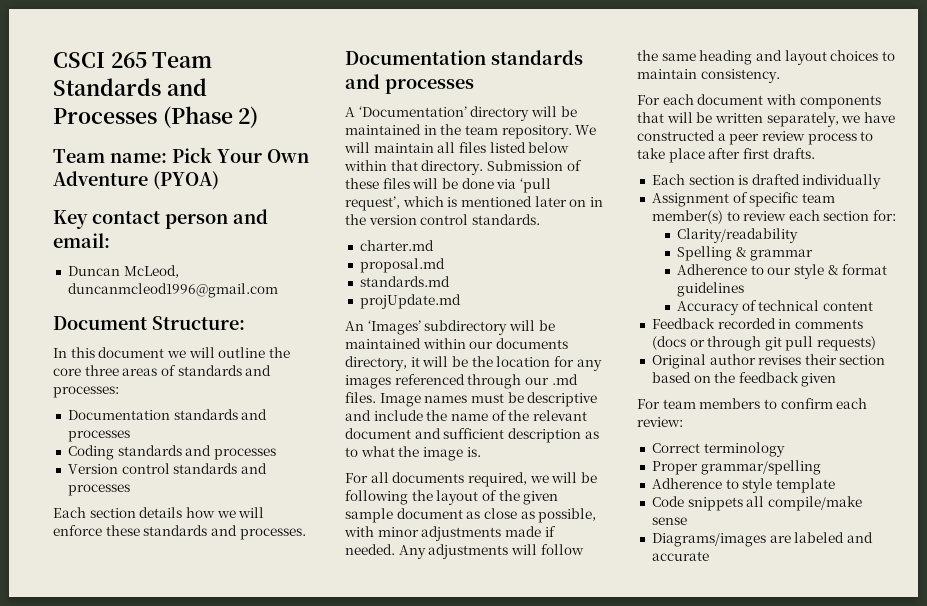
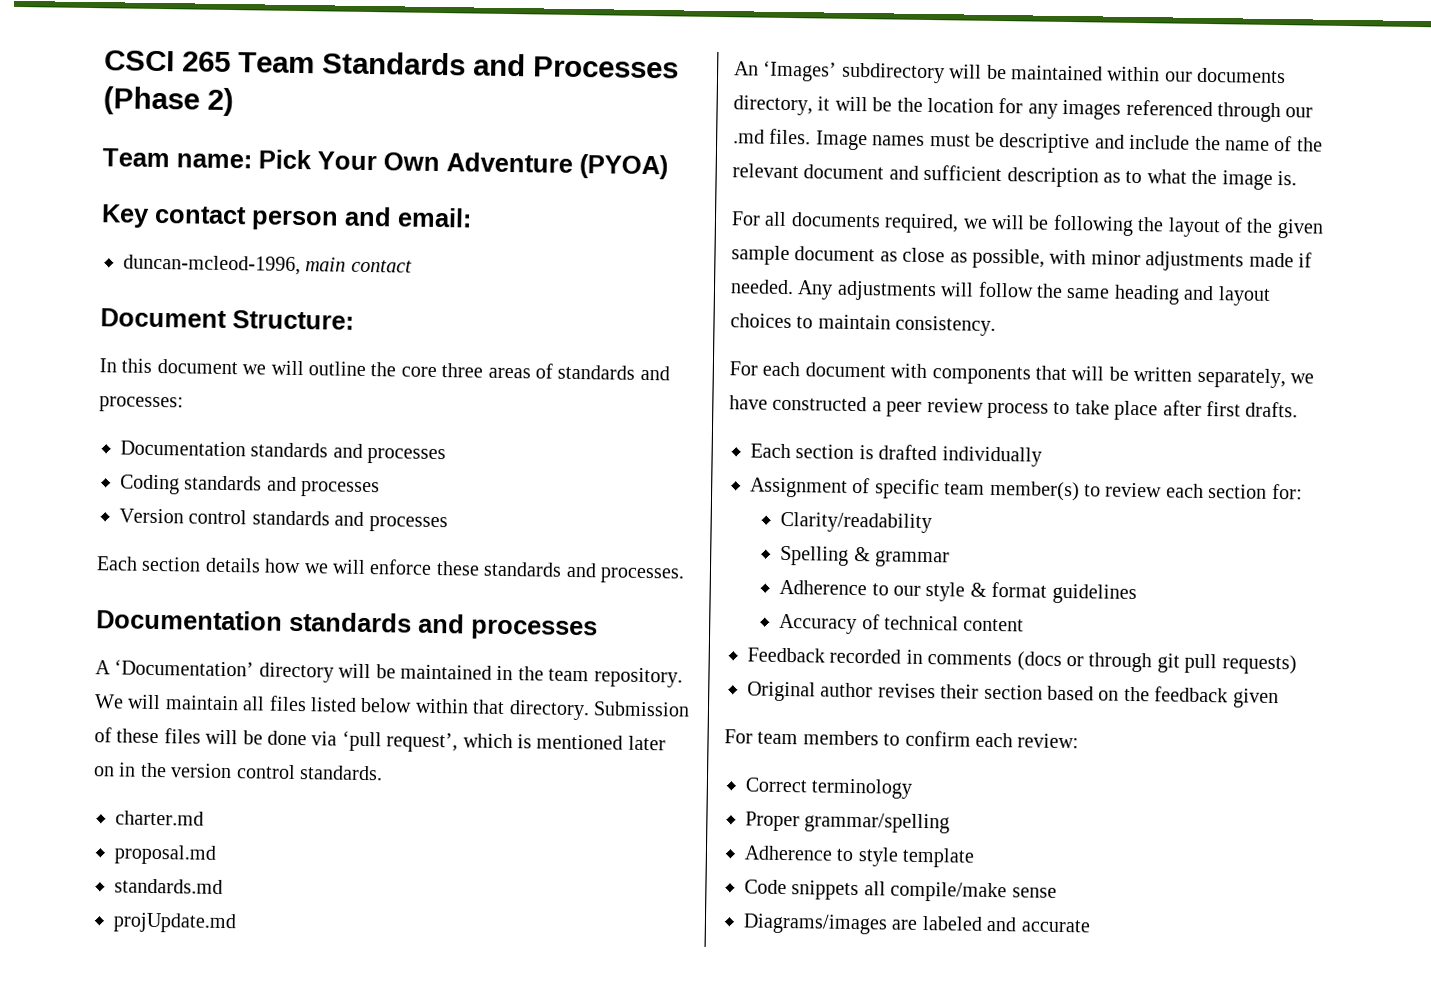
- Duncan McLeod, duncanmcleod1996@gmail.com
+ duncan-mcleod-1996, main contact

